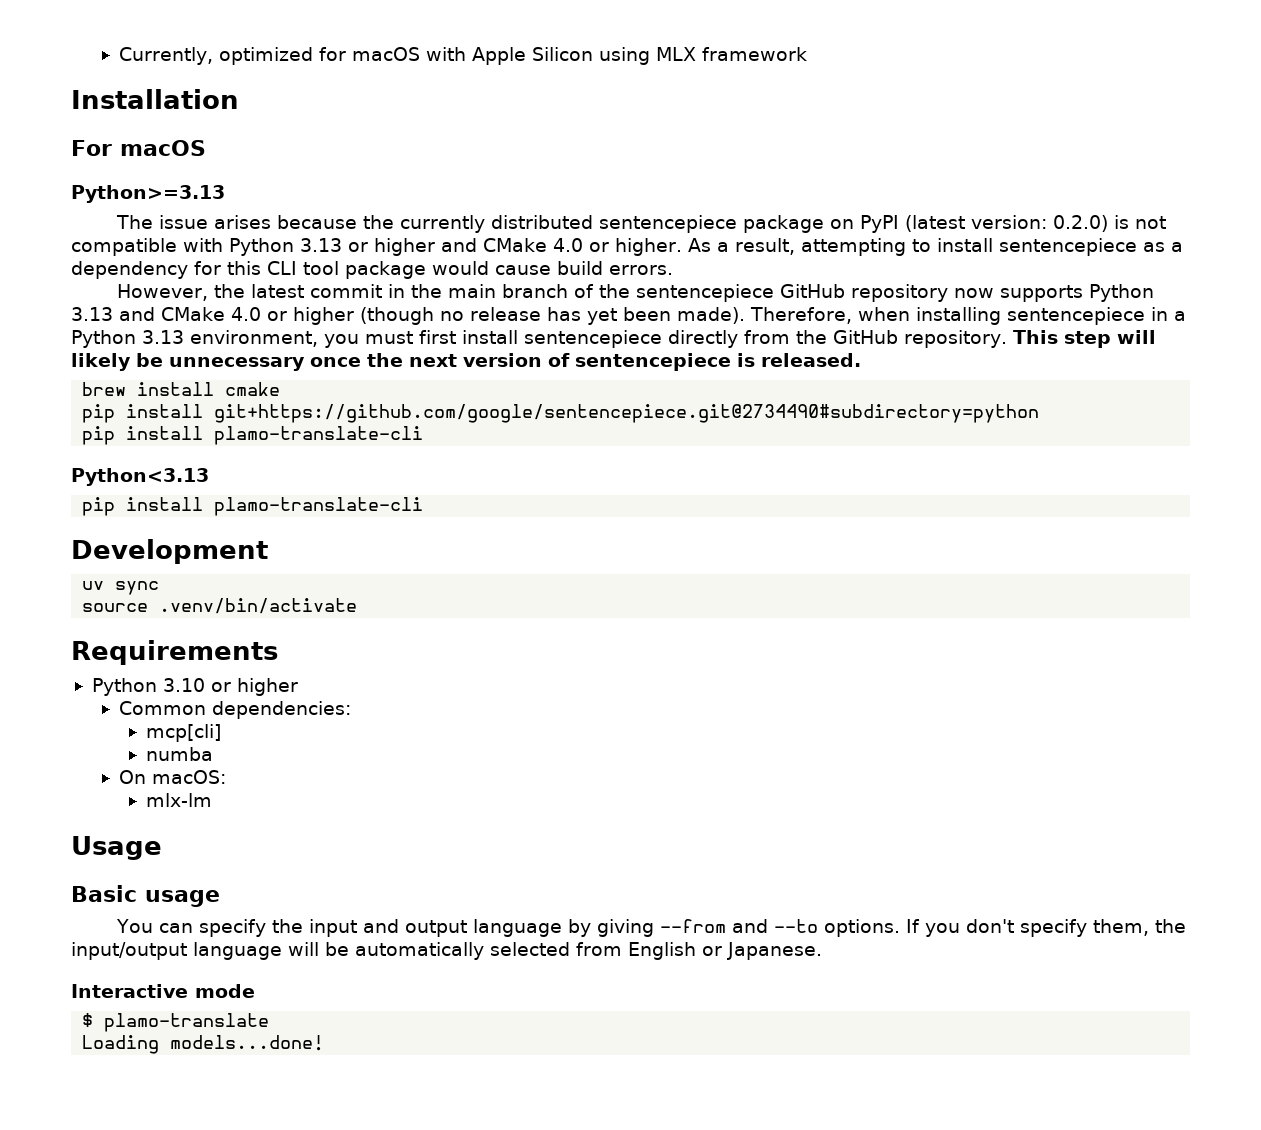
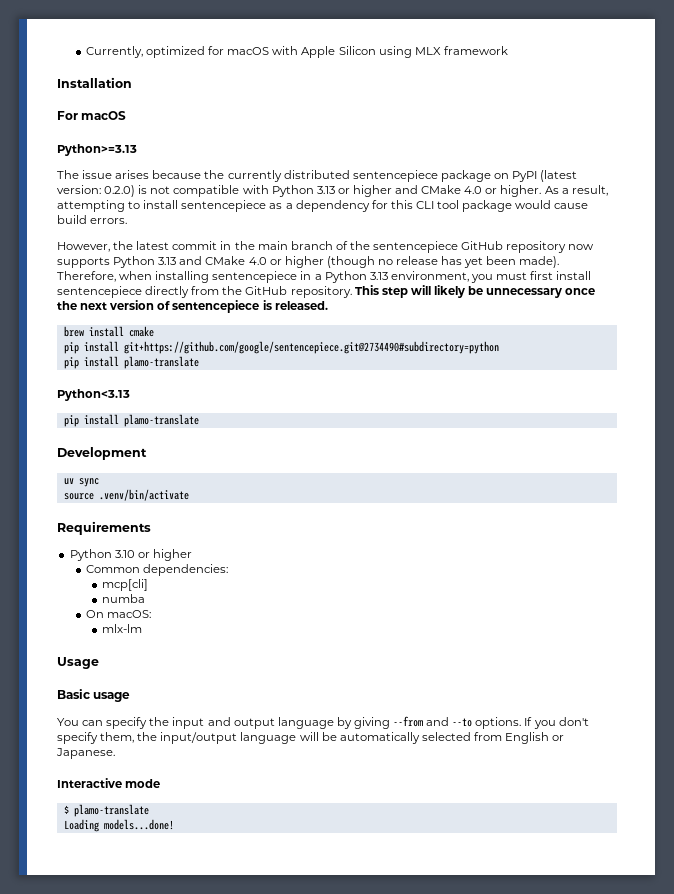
  pip install git+https://github.com/google/sentencepiece.git@2734490#subdirectory=python
- pip install plamo-translate-cli
+ pip install plamo-translate
  Python<3.13
- pip install plamo-translate-cli
+ pip install plamo-translate

